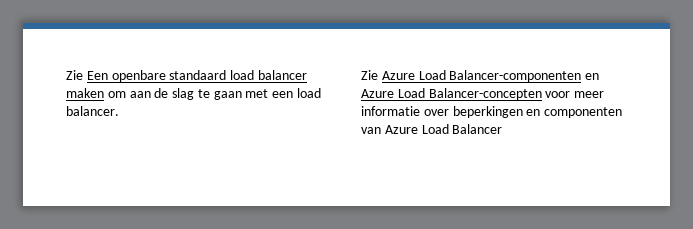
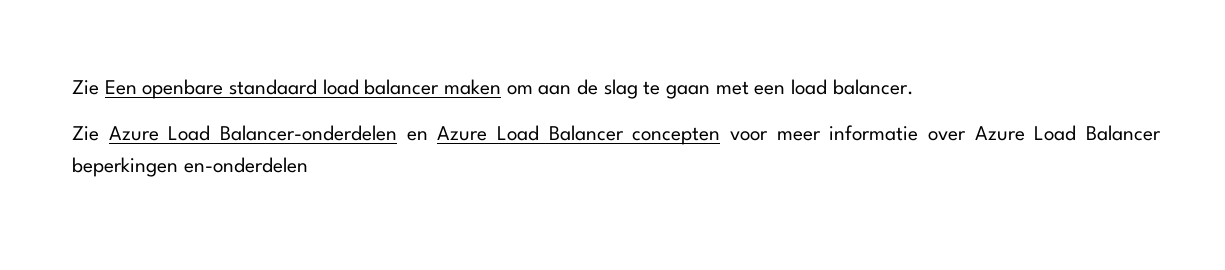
- Zie Azure Load Balancer-componenten en Azure Load Balancer-concepten voor meer informatie over beperkingen en componenten van Azure Load Balancer
+ Zie Azure Load Balancer-onderdelen en Azure Load Balancer concepten voor meer informatie over Azure Load Balancer beperkingen en-onderdelen

